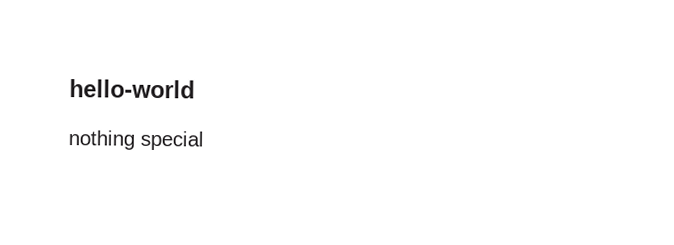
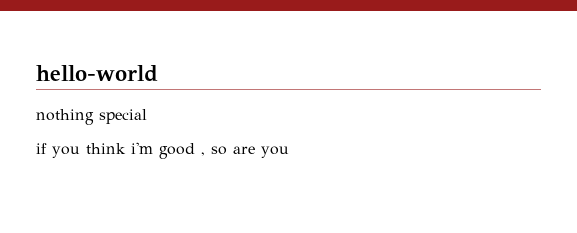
+ if you think i'm good , so are you

